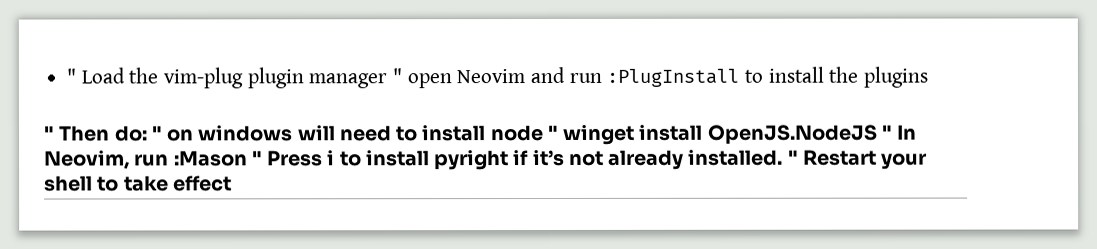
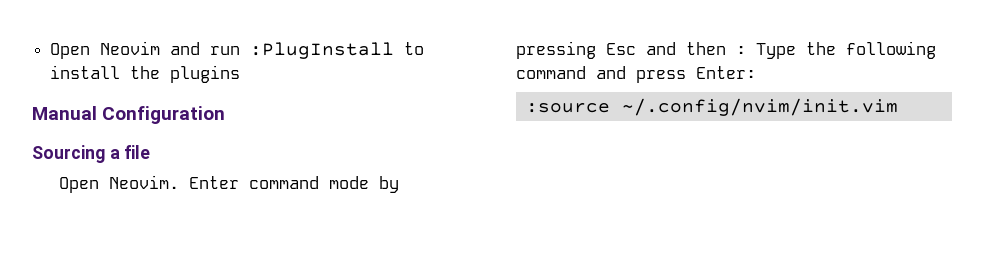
- " Load the vim-plug plugin manager " open Neovim and run :PlugInstall to install the plugins
+ Open Neovim and run :PlugInstall to install the plugins
- " Then do: " on windows will need to install node " winget install OpenJS.NodeJS " In Neovim, run :Mason " Press i to install pyright if it’s not already installed. " Restart your shell to take effect
+ Manual Configuration
+ Sourcing a file
+ Open Neovim. Enter command mode by pressing Esc and then : Type the following command and press Enter:
+ :source ~/.config/nvim/init.vim

